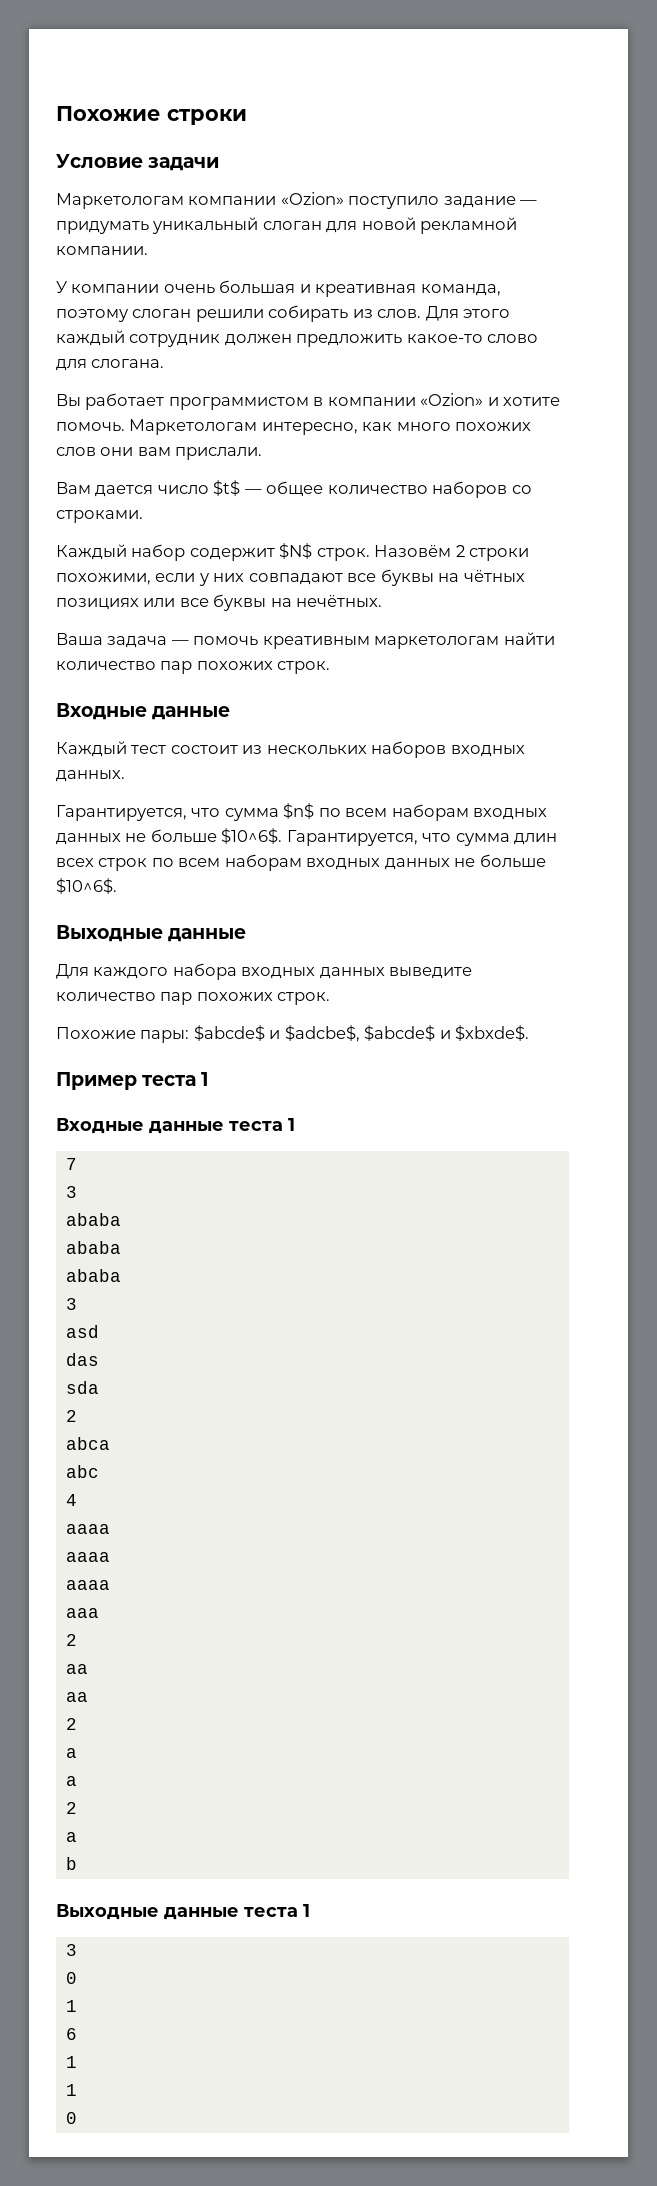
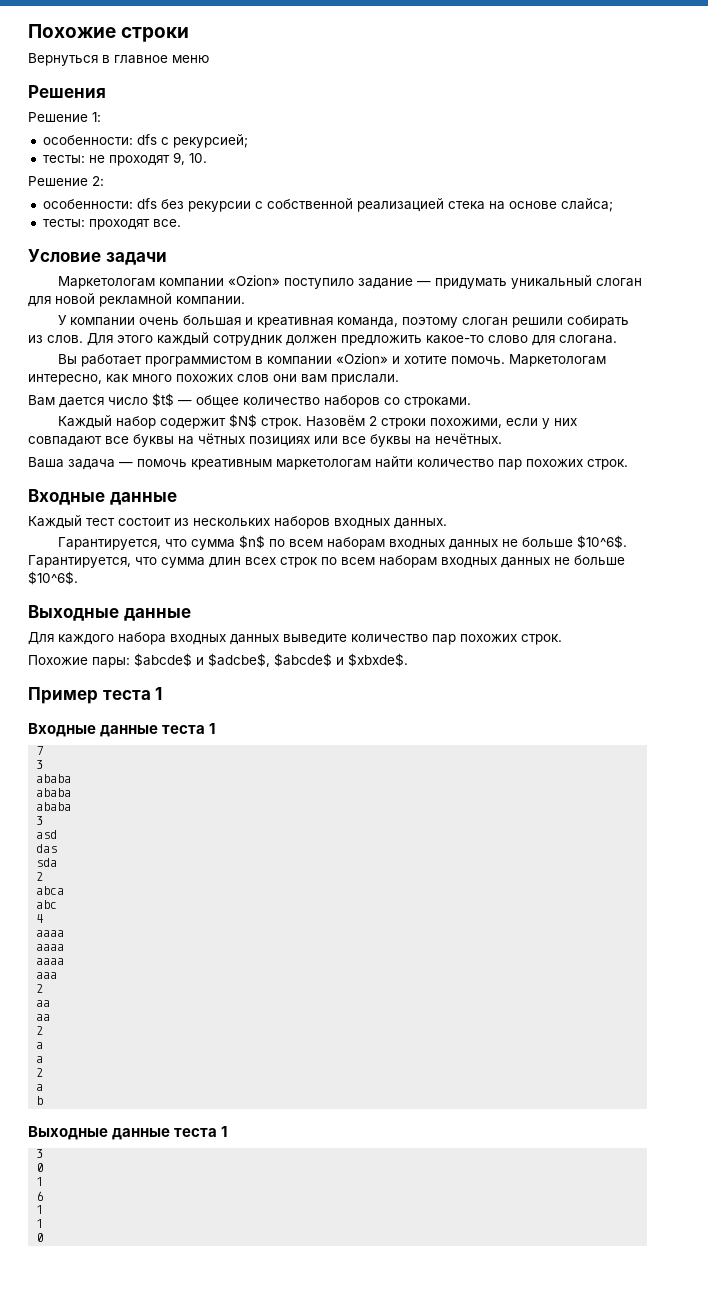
+ Вернуться в главное меню
+ Решения
+ Решение 1:
+ особенности: dfs с рекурсией;
+ тесты: не проходят 9, 10.
+ Решение 2:
+ особенности: dfs без рекурсии с собственной реализацией стека на основе слайса;
+ тесты: проходят все.

